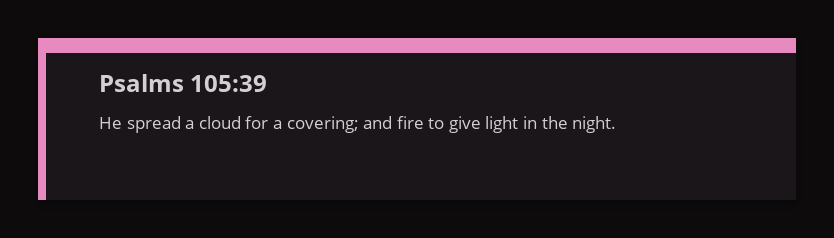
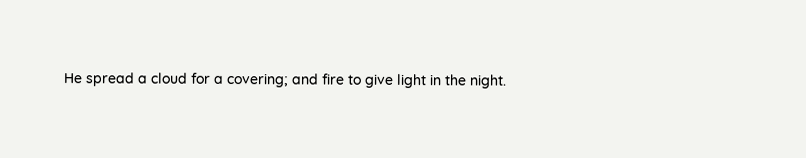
- Psalms 105:39

